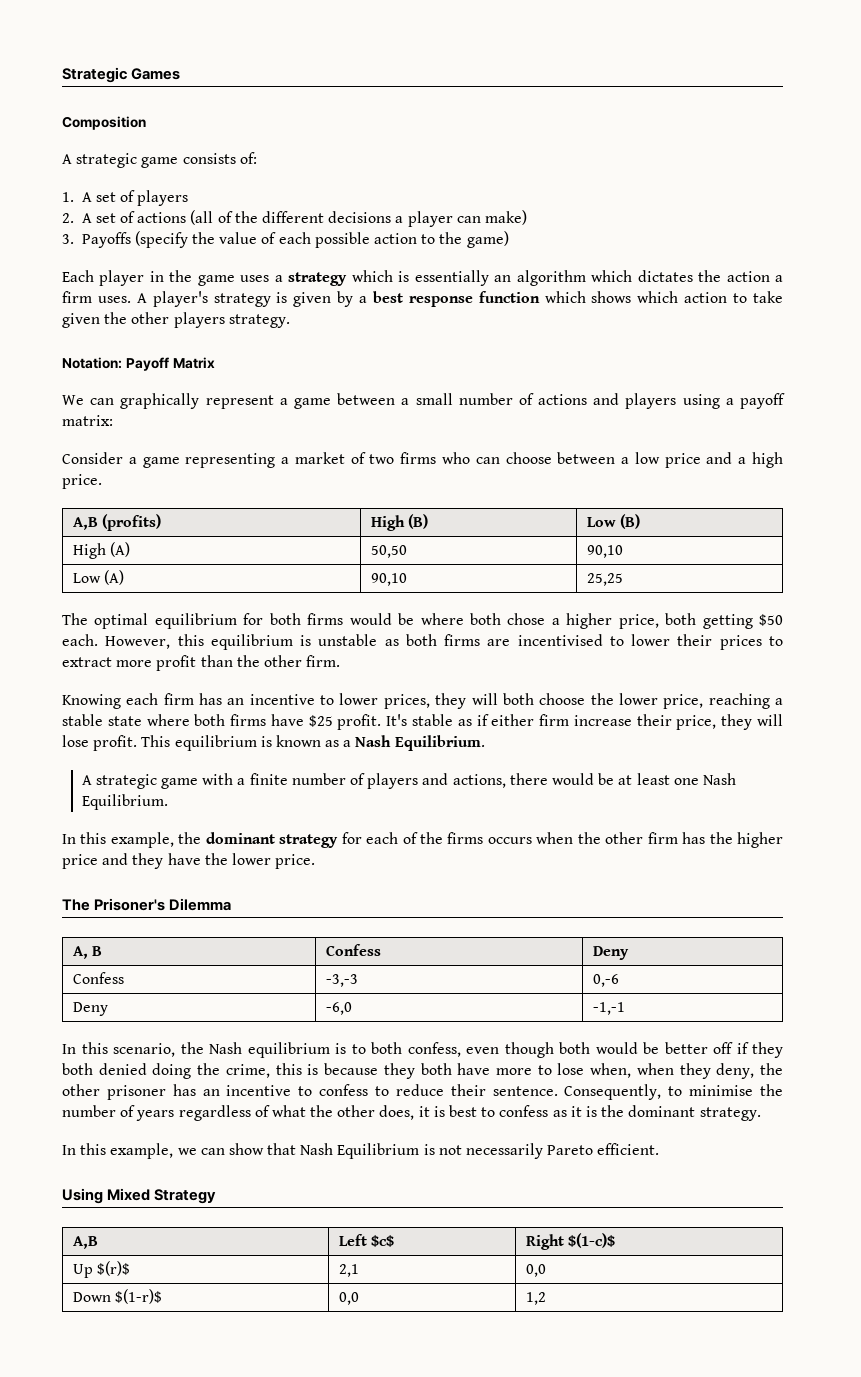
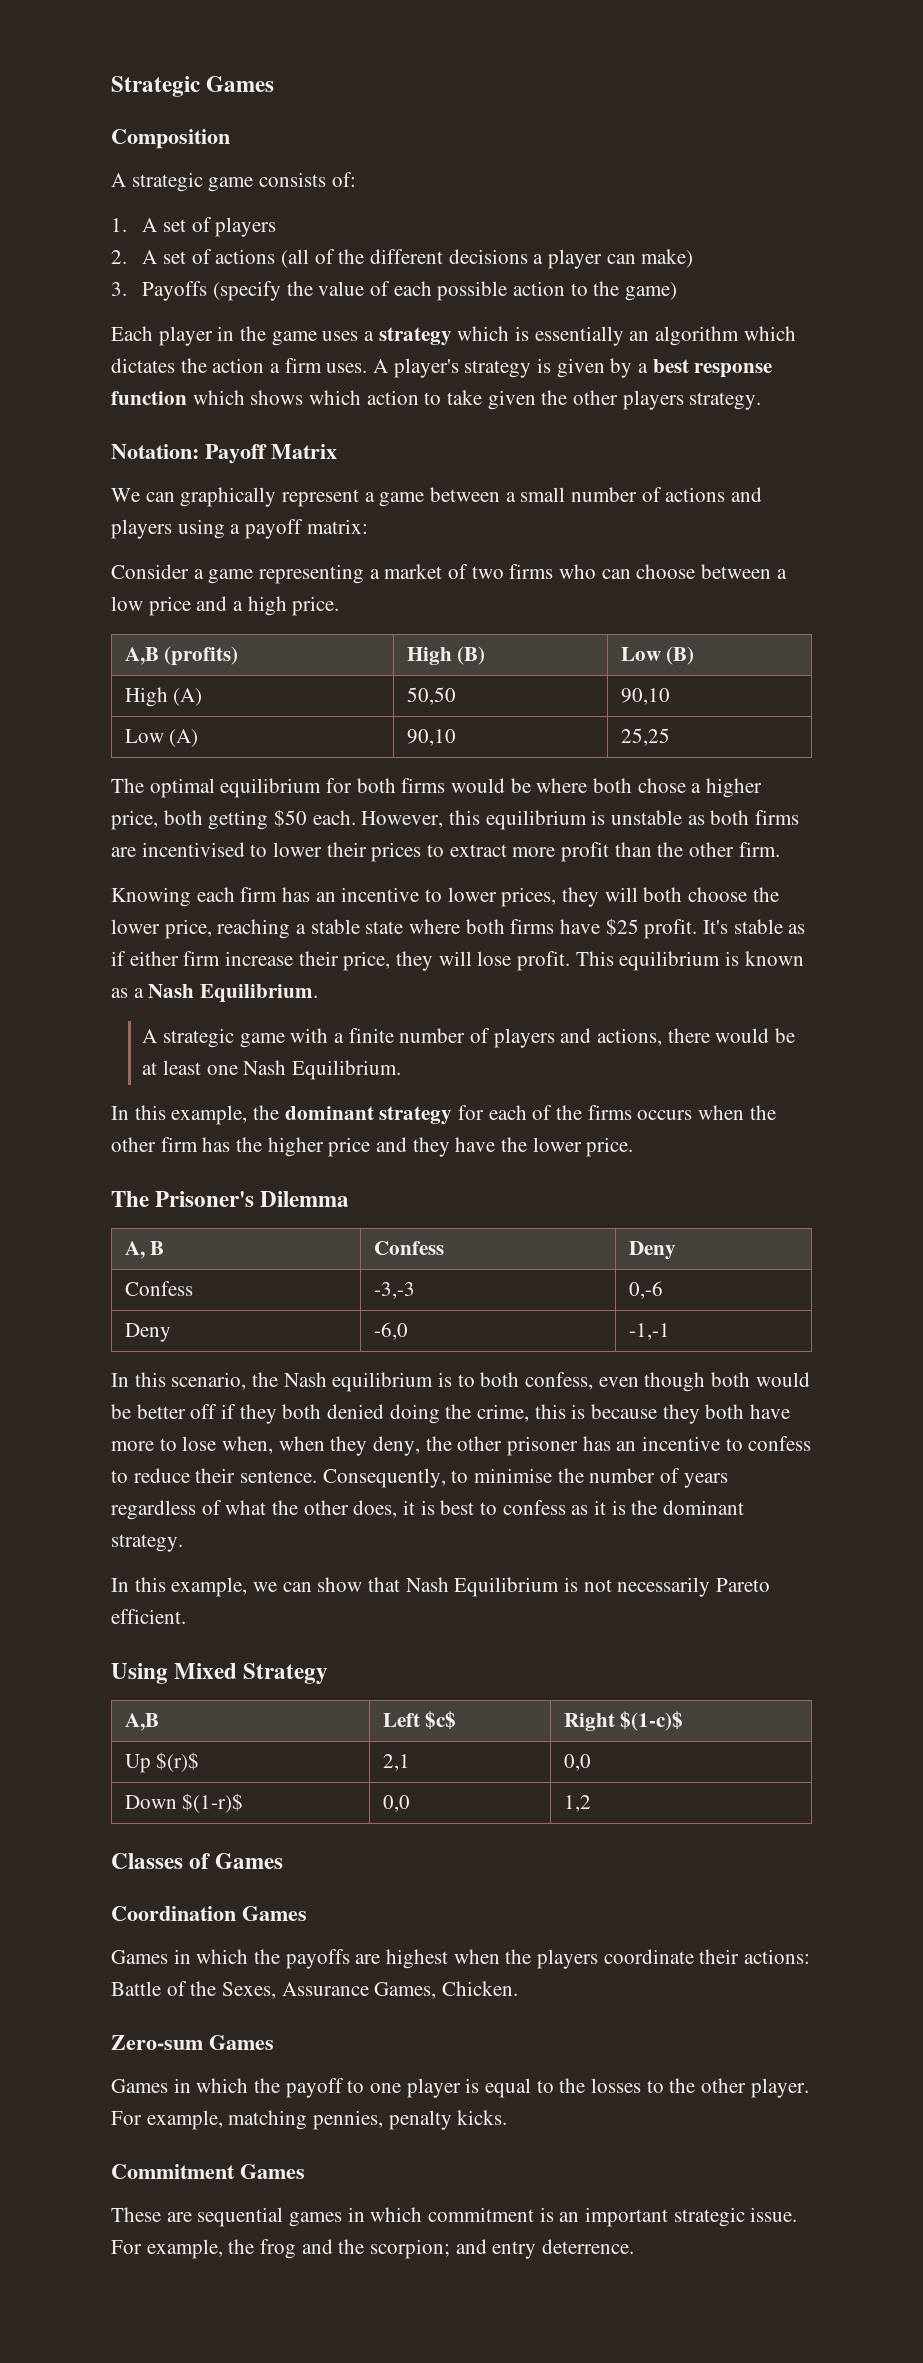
+ Classes of Games
+ Coordination Games
+ Games in which the payoffs are highest when the players coordinate their actions: Battle of the Sexes, Assurance Games, Chicken.
+ Zero-sum Games
+ Games in which the payoff to one player is equal to the losses to the other player. For example, matching pennies, penalty kicks.
+ Commitment Games
+ These are sequential games in which commitment is an important strategic issue. For example, the frog and the scorpion; and entry deterrence.

